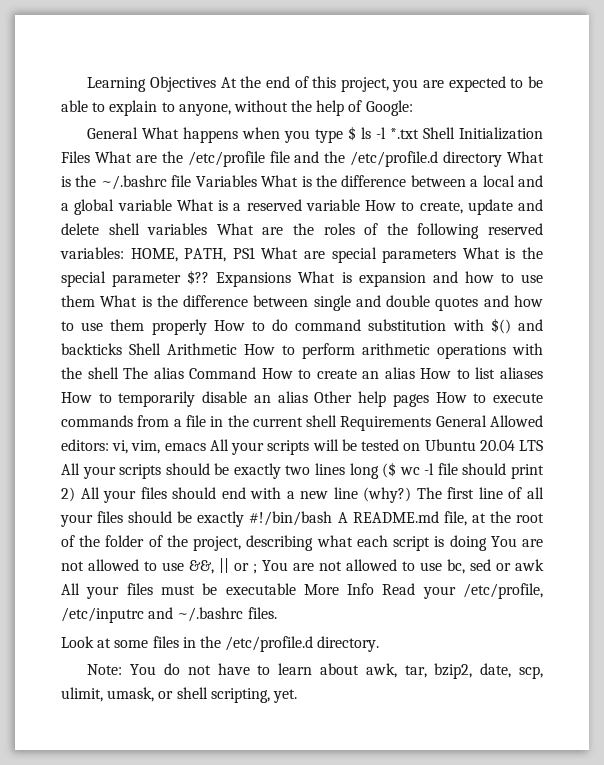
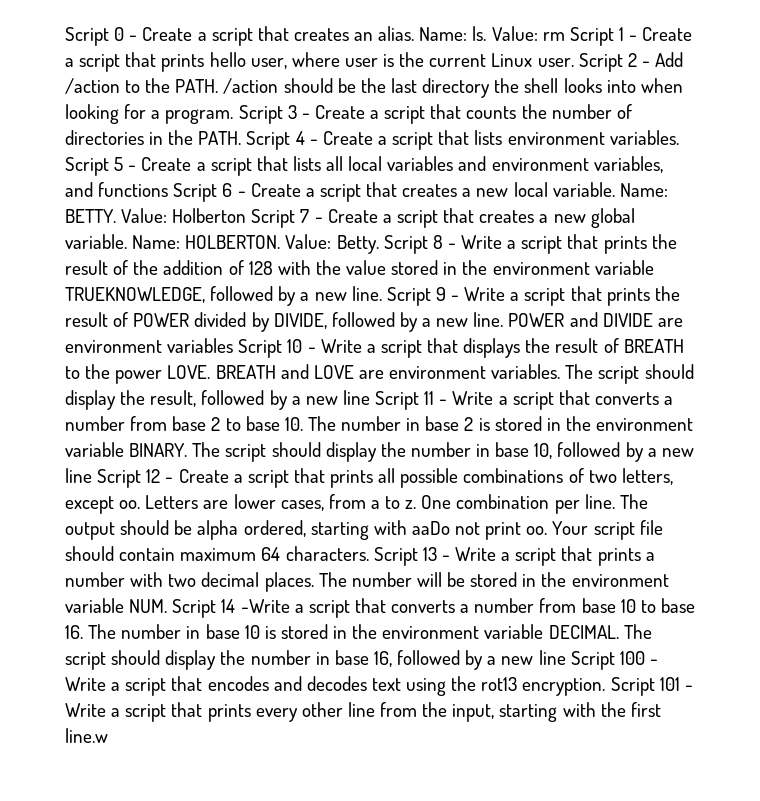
- Learning Objectives At the end of this project, you are expected to be able to explain to anyone, without the help of Google:
- General What happens when you type $ ls -l *.txt Shell Initialization Files What are the /etc/profile file and the /etc/profile.d directory What is the ~/.bashrc file Variables What is the difference between a local and a global variable What is a reserved variable How to create, update and delete shell variables What are the roles of the following reserved variables: HOME, PATH, PS1 What are special parameters What is the special parameter $?? Expansions What is expansion and how to use them What is the difference between single and double quotes and how to use them properly How to do command substitution with $() and backticks Shell Arithmetic How to perform arithmetic operations with the shell The alias Command How to create an alias How to list aliases How to temporarily disable an alias Other help pages How to execute commands from a file in the current shell Requirements General Allowed editors: vi, vim, emacs All your scripts will be tested on Ubuntu 20.04 LTS All your scripts should be exactly two lines long ($ wc -l file should print 2) All your files should end with a new line (why?) The first line of all your files should be exactly #!/bin/bash A README.md file, at the root of the folder of the project, describing what each script is doing You are not allowed to use &&, || or ; You are not allowed to use bc, sed or awk All your files must be executable More Info Read your /etc/profile, /etc/inputrc and ~/.bashrc files.
- Look at some files in the /etc/profile.d directory.
- Note: You do not have to learn about awk, tar, bzip2, date, scp, ulimit, umask, or shell scripting, yet.
+ Script 0 - Create a script that creates an alias. Name: ls. Value: rm Script 1 - Create a script that prints hello user, where user is the current Linux user. Script 2 - Add /action to the PATH. /action should be the last directory the shell looks into when looking for a program. Script 3 - Create a script that counts the number of directories in the PATH. Script 4 - Create a script that lists environment variables. Script 5 - Create a script that lists all local variables and environment variables, and functions Script 6 - Create a script that creates a new local variable. Name: BETTY. Value: Holberton Script 7 - Create a script that creates a new global variable. Name: HOLBERTON. Value: Betty. Script 8 - Write a script that prints the result of the addition of 128 with the value stored in the environment variable TRUEKNOWLEDGE, followed by a new line. Script 9 - Write a script that prints the result of POWER divided by DIVIDE, followed by a new line. POWER and DIVIDE are environment variables Script 10 - Write a script that displays the result of BREATH to the power LOVE. BREATH and LOVE are environment variables. The script should display the result, followed by a new line Script 11 - Write a script that converts a number from base 2 to base 10. The number in base 2 is stored in the environment variable BINARY. The script should display the number in base 10, followed by a new line Script 12 - Create a script that prints all possible combinations of two letters, except oo. Letters are lower cases, from a to z. One combination per line. The output should be alpha ordered, starting with aaDo not print oo. Your script file should contain maximum 64 characters. Script 13 - Write a script that prints a number with two decimal places. The number will be stored in the environment variable NUM. Script 14 -Write a script that converts a number from base 10 to base 16. The number in base 10 is stored in the environment variable DECIMAL. The script should display the number in base 16, followed by a new line Script 100 - Write a script that encodes and decodes text using the rot13 encryption. Script 101 - Write a script that prints every other line from the input, starting with the first line.w

